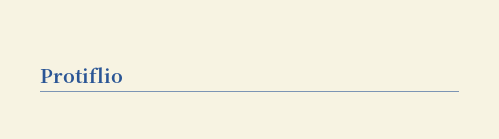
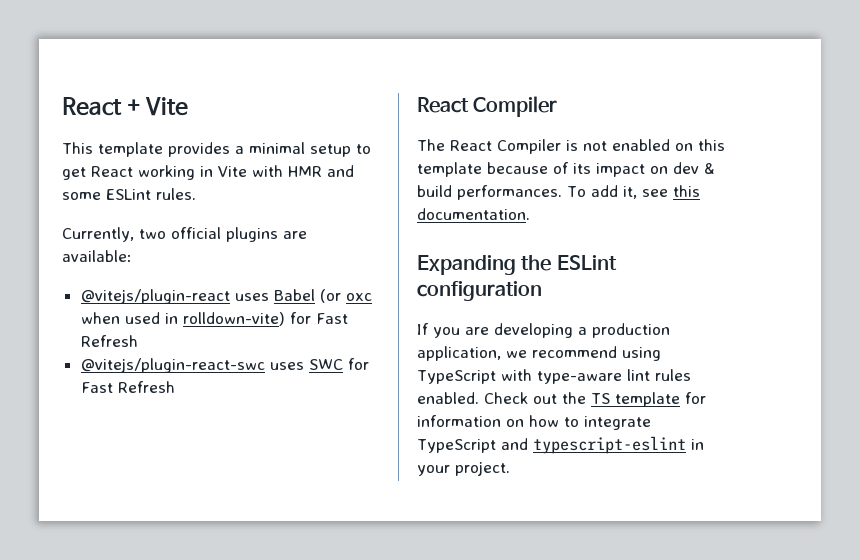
- Protiflio
+ React + Vite
+ This template provides a minimal setup to get React working in Vite with HMR and some ESLint rules.
+ Currently, two official plugins are available:
+ @vitejs/plugin-react uses Babel (or oxc when used in rolldown-vite) for Fast Refresh
+ @vitejs/plugin-react-swc uses SWC for Fast Refresh
+ React Compiler
+ The React Compiler is not enabled on this template because of its impact on dev & build performances. To add it, see this documentation.
+ Expanding the ESLint configuration
+ If you are developing a production application, we recommend using TypeScript with type-aware lint rules enabled. Check out the TS template for information on how to integrate TypeScript and typescript-eslint in your project.

